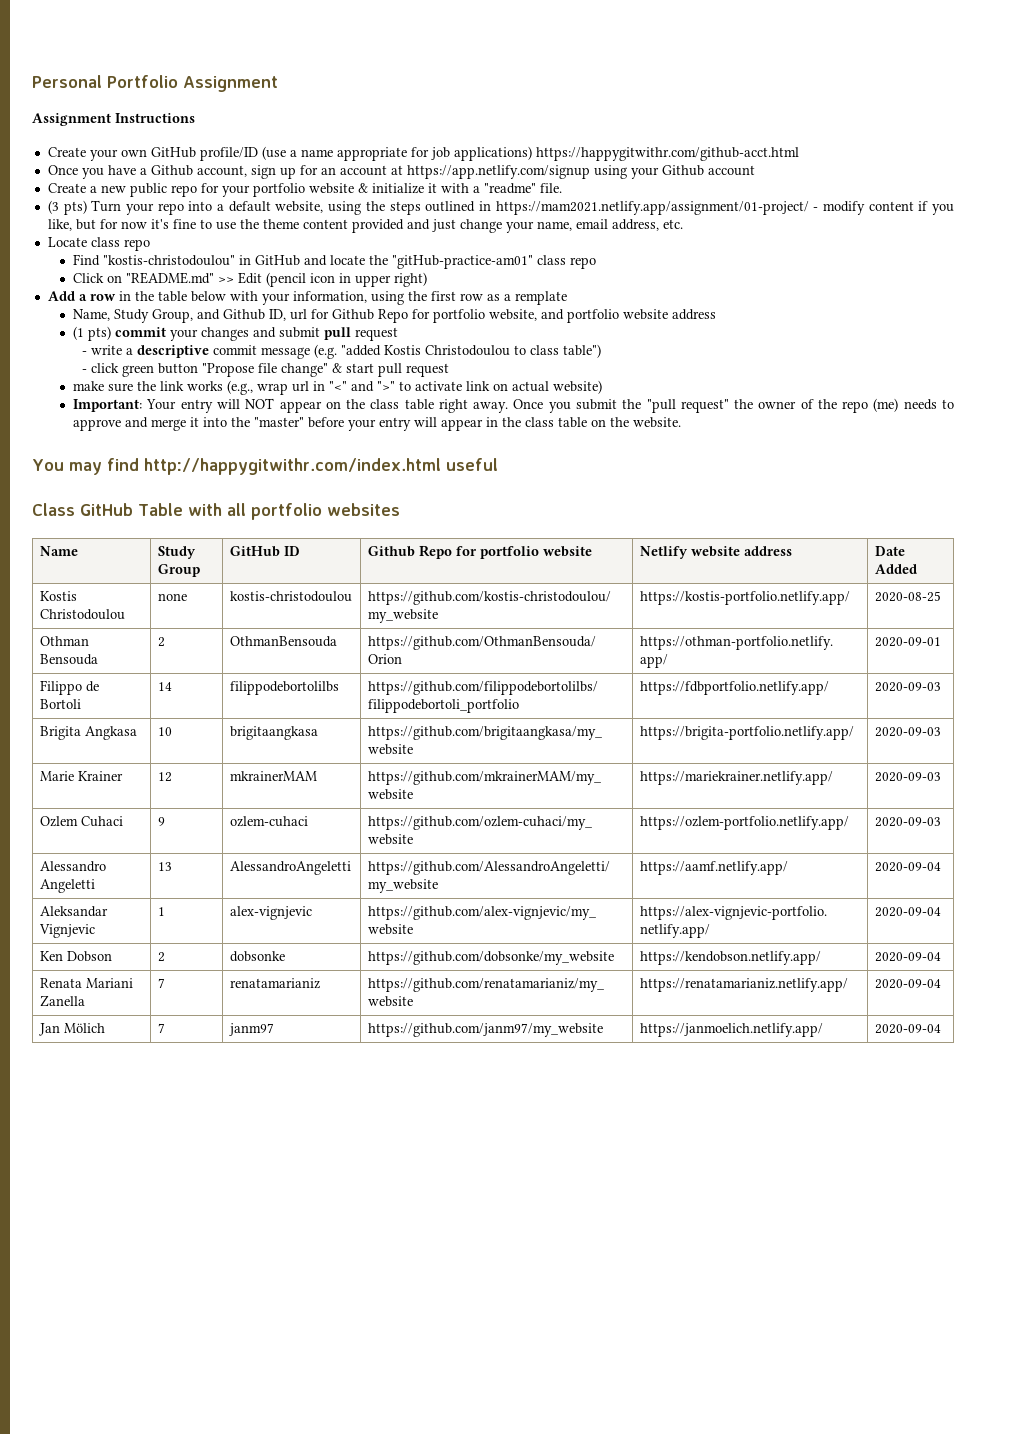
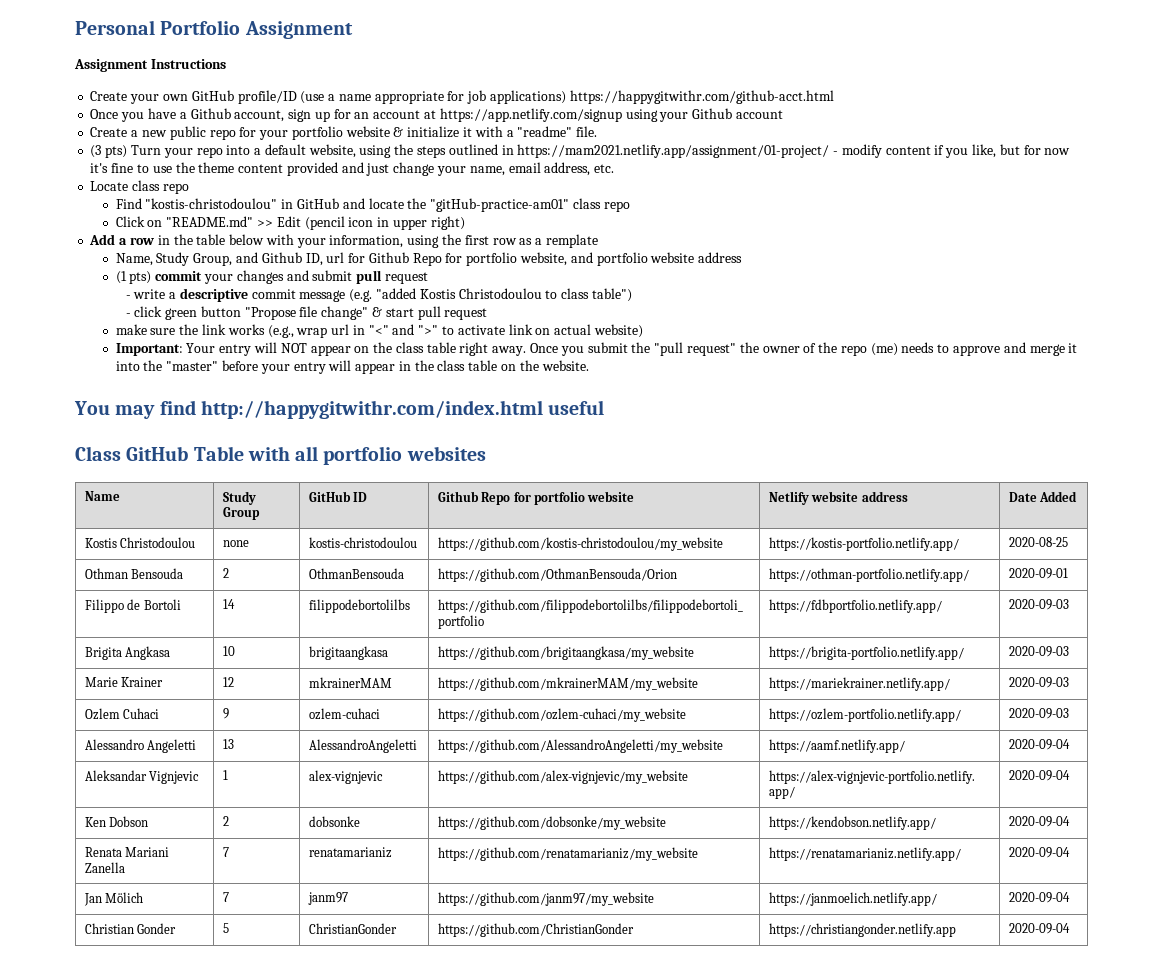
+ Christian Gonder | 5 | ChristianGonder | https://github.com/ChristianGonder | https://christiangonder.netlify.app | 2020-09-04

